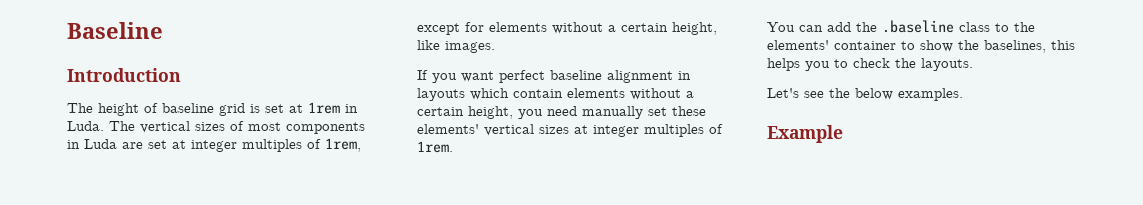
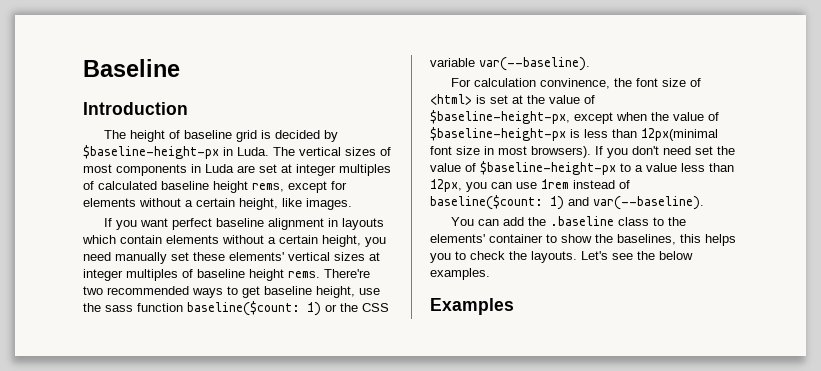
- The height of baseline grid is set at 1rem in Luda.
+ The height of baseline grid is decided by $baseline-height-px in Luda.
- The vertical sizes of most components in Luda are set at integer multiples of 1rem, except for elements without a certain height, like images.
+ The vertical sizes of most components in Luda are set at integer multiples of calculated baseline height rems, except for elements without a certain height, like images.
- If you want perfect baseline alignment in layouts which contain elements without a certain height, you need manually set these elements' vertical sizes at integer multiples of 1rem.
+ If you want perfect baseline alignment in layouts which contain elements without a certain height, you need manually set these elements' vertical sizes at integer multiples of baseline height rems. There're two recommended ways to get baseline height, use the sass function baseline($count: 1) or the CSS variable var(--baseline).
+ For calculation convinence, the font size of <html> is set at the value of $baseline-height-px, except when the value of $baseline-height-px is less than 12px(minimal font size in most browsers). If you don't need set the value of $baseline-height-px to a value less than 12px, you can use 1rem instead of baseline($count: 1) and var(--baseline).
- You can add the .baseline class to the elements' container to show the baselines, this helps you to check the layouts.
- Let's see the below examples.
+ You can add the .baseline class to the elements' container to show the baselines, this helps you to check the layouts. Let's see the below examples.
- Example
+ Examples

